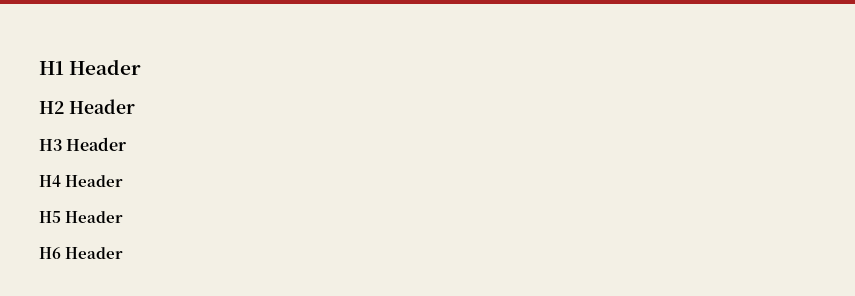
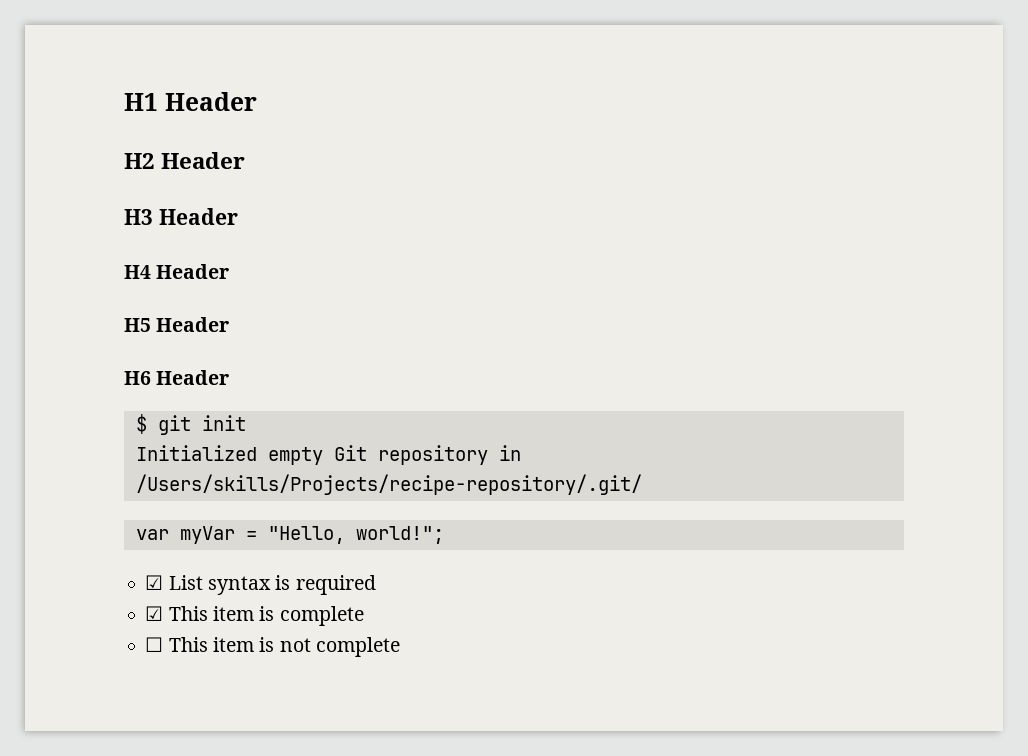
+ $ git init
+ Initialized empty Git repository in /Users/skills/Projects/recipe-repository/.git/
+ var myVar = "Hello, world!";
+ ☑ List syntax is required
+ ☑ This item is complete
+ ☐ This item is not complete

